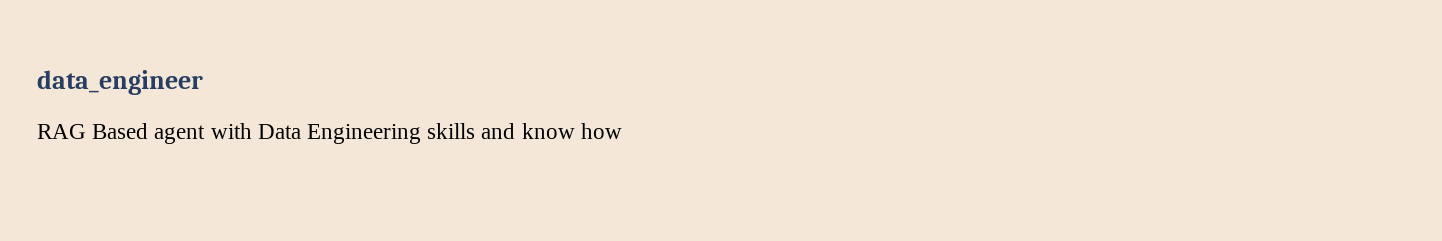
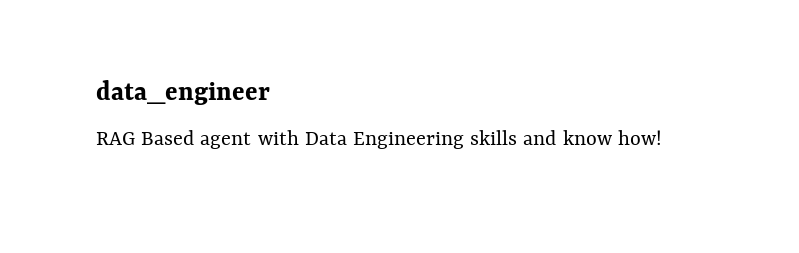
- RAG Based agent with Data Engineering skills and know how
+ RAG Based agent with Data Engineering skills and know how!

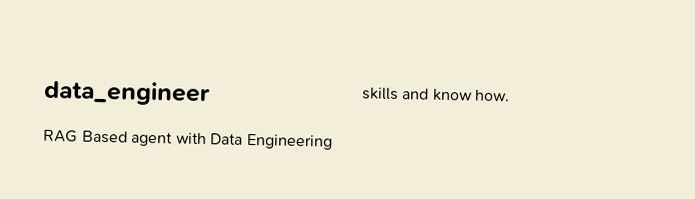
- RAG Based agent with Data Engineering skills and know how!
+ RAG Based agent with Data Engineering skills and know how.

